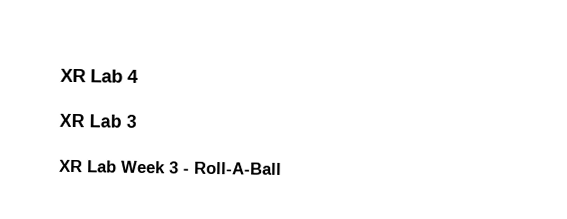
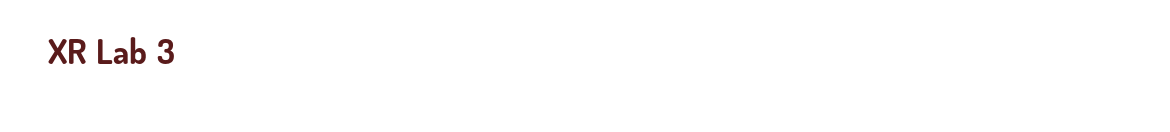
- XR Lab 4
  XR Lab 3
- XR Lab Week 3 - Roll-A-Ball

